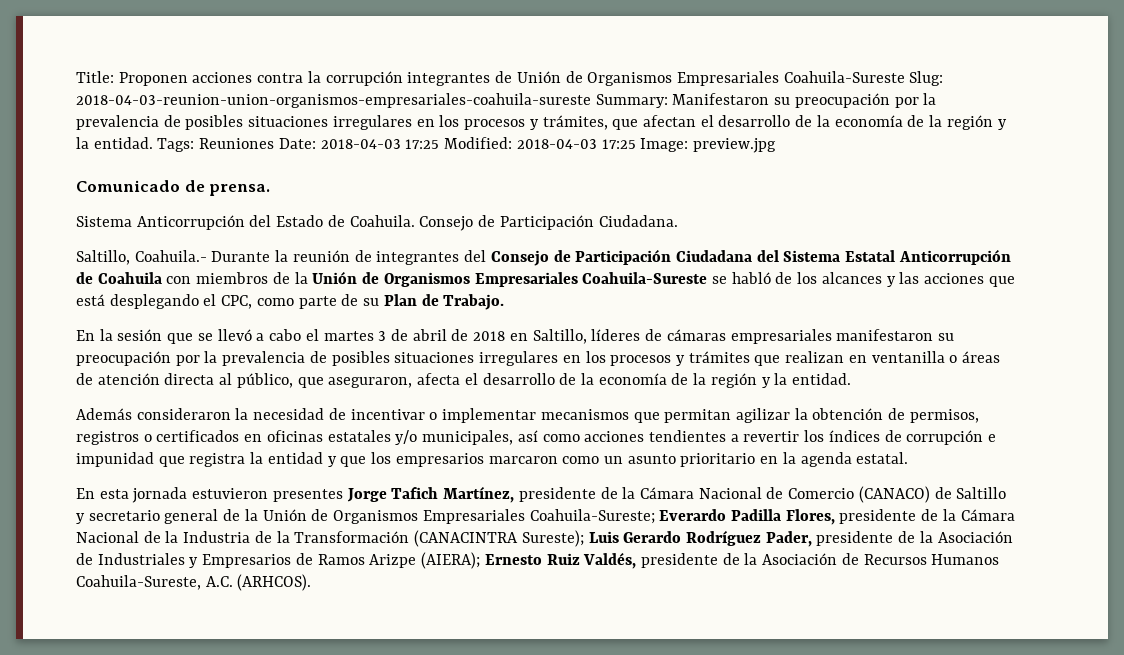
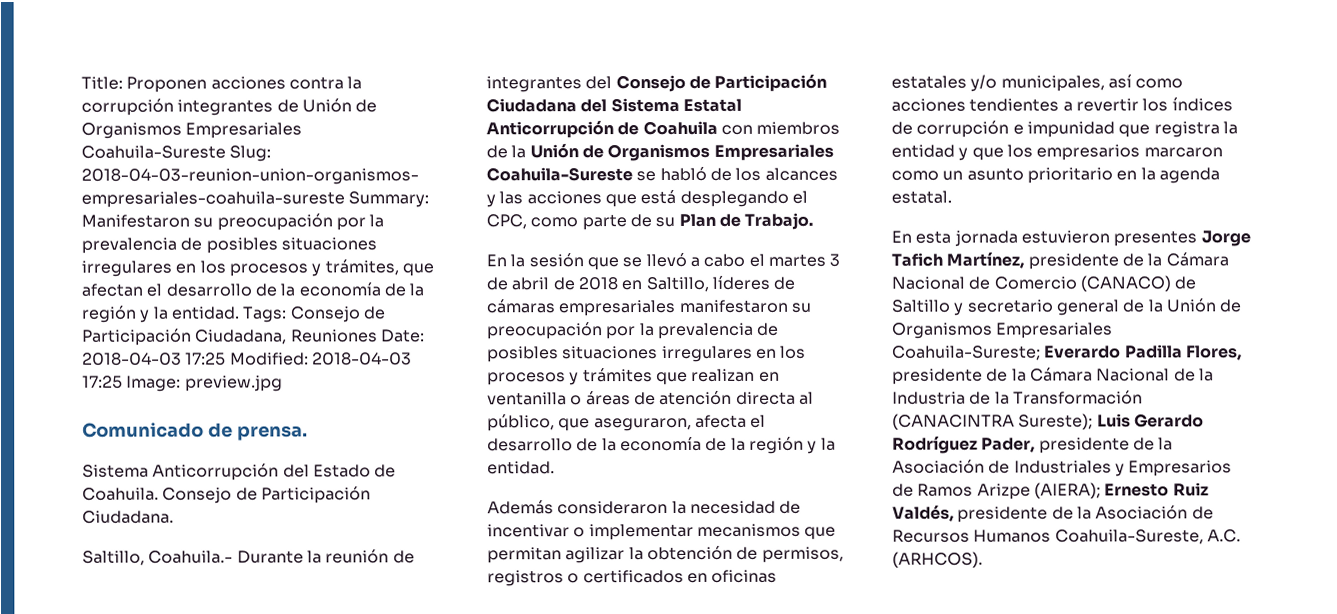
- Tags: Reuniones Date: 2018-04-03 17:25 Modified: 2018-04-03 17:25 Image: preview.jpg
+ Tags: Consejo de Participación Ciudadana, Reuniones Date: 2018-04-03 17:25 Modified: 2018-04-03 17:25 Image: preview.jpg

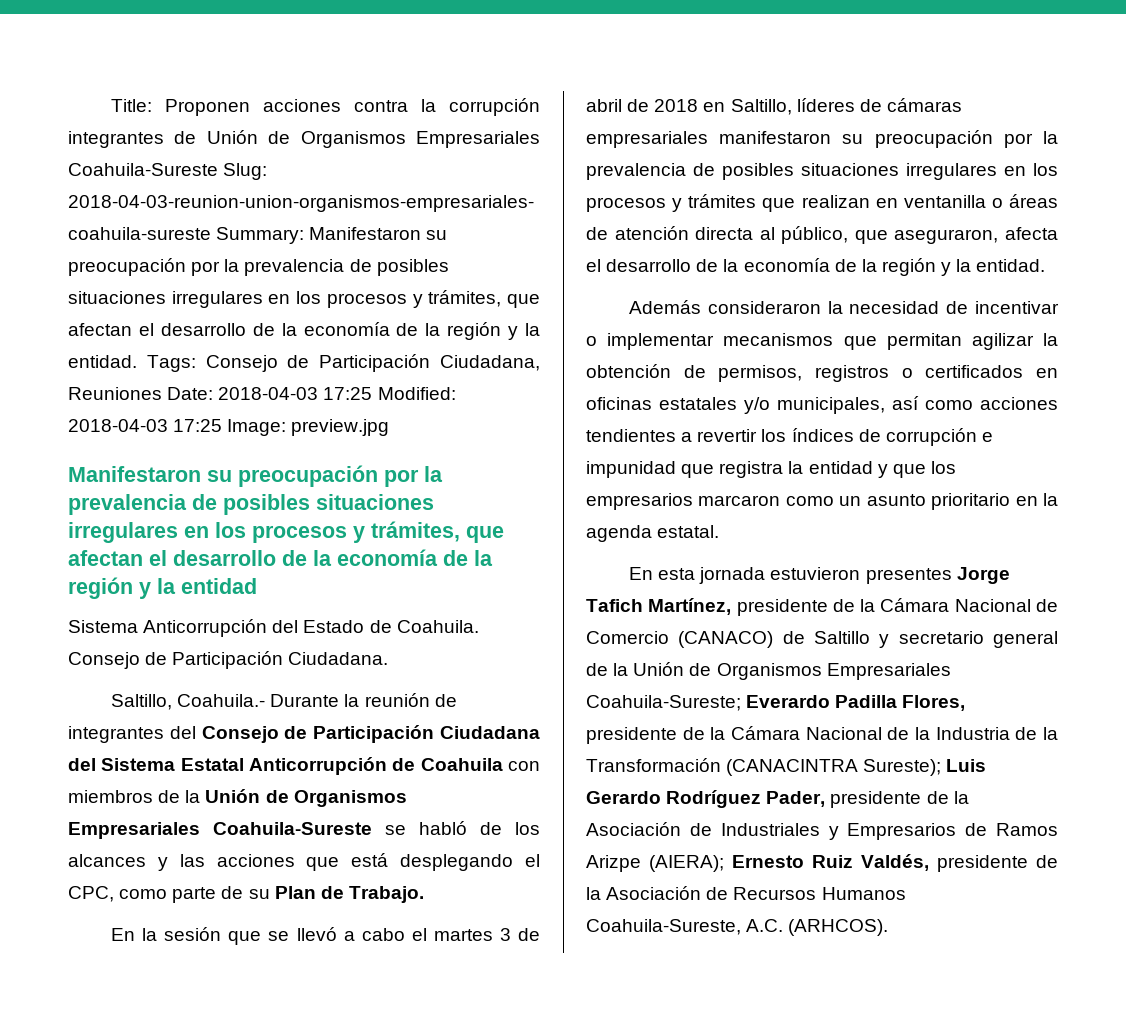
- Comunicado de prensa.
+ Manifestaron su preocupación por la prevalencia de posibles situaciones irregulares en los procesos y trámites, que afectan el desarrollo de la economía de la región y la entidad

